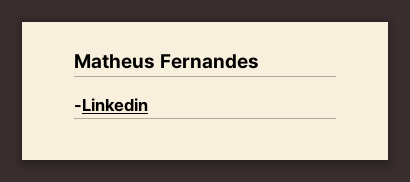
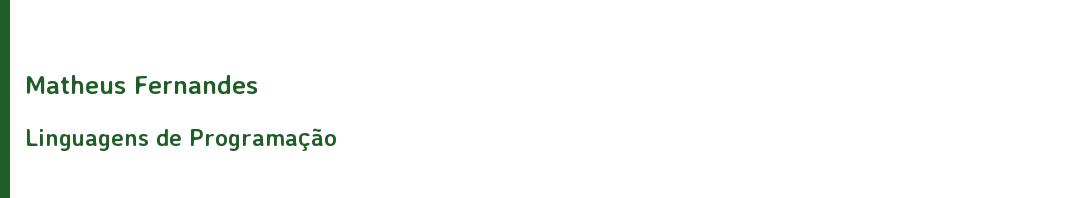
- -Linkedin
+ Linguagens de Programação

